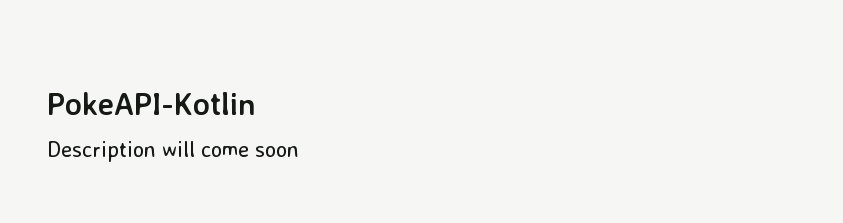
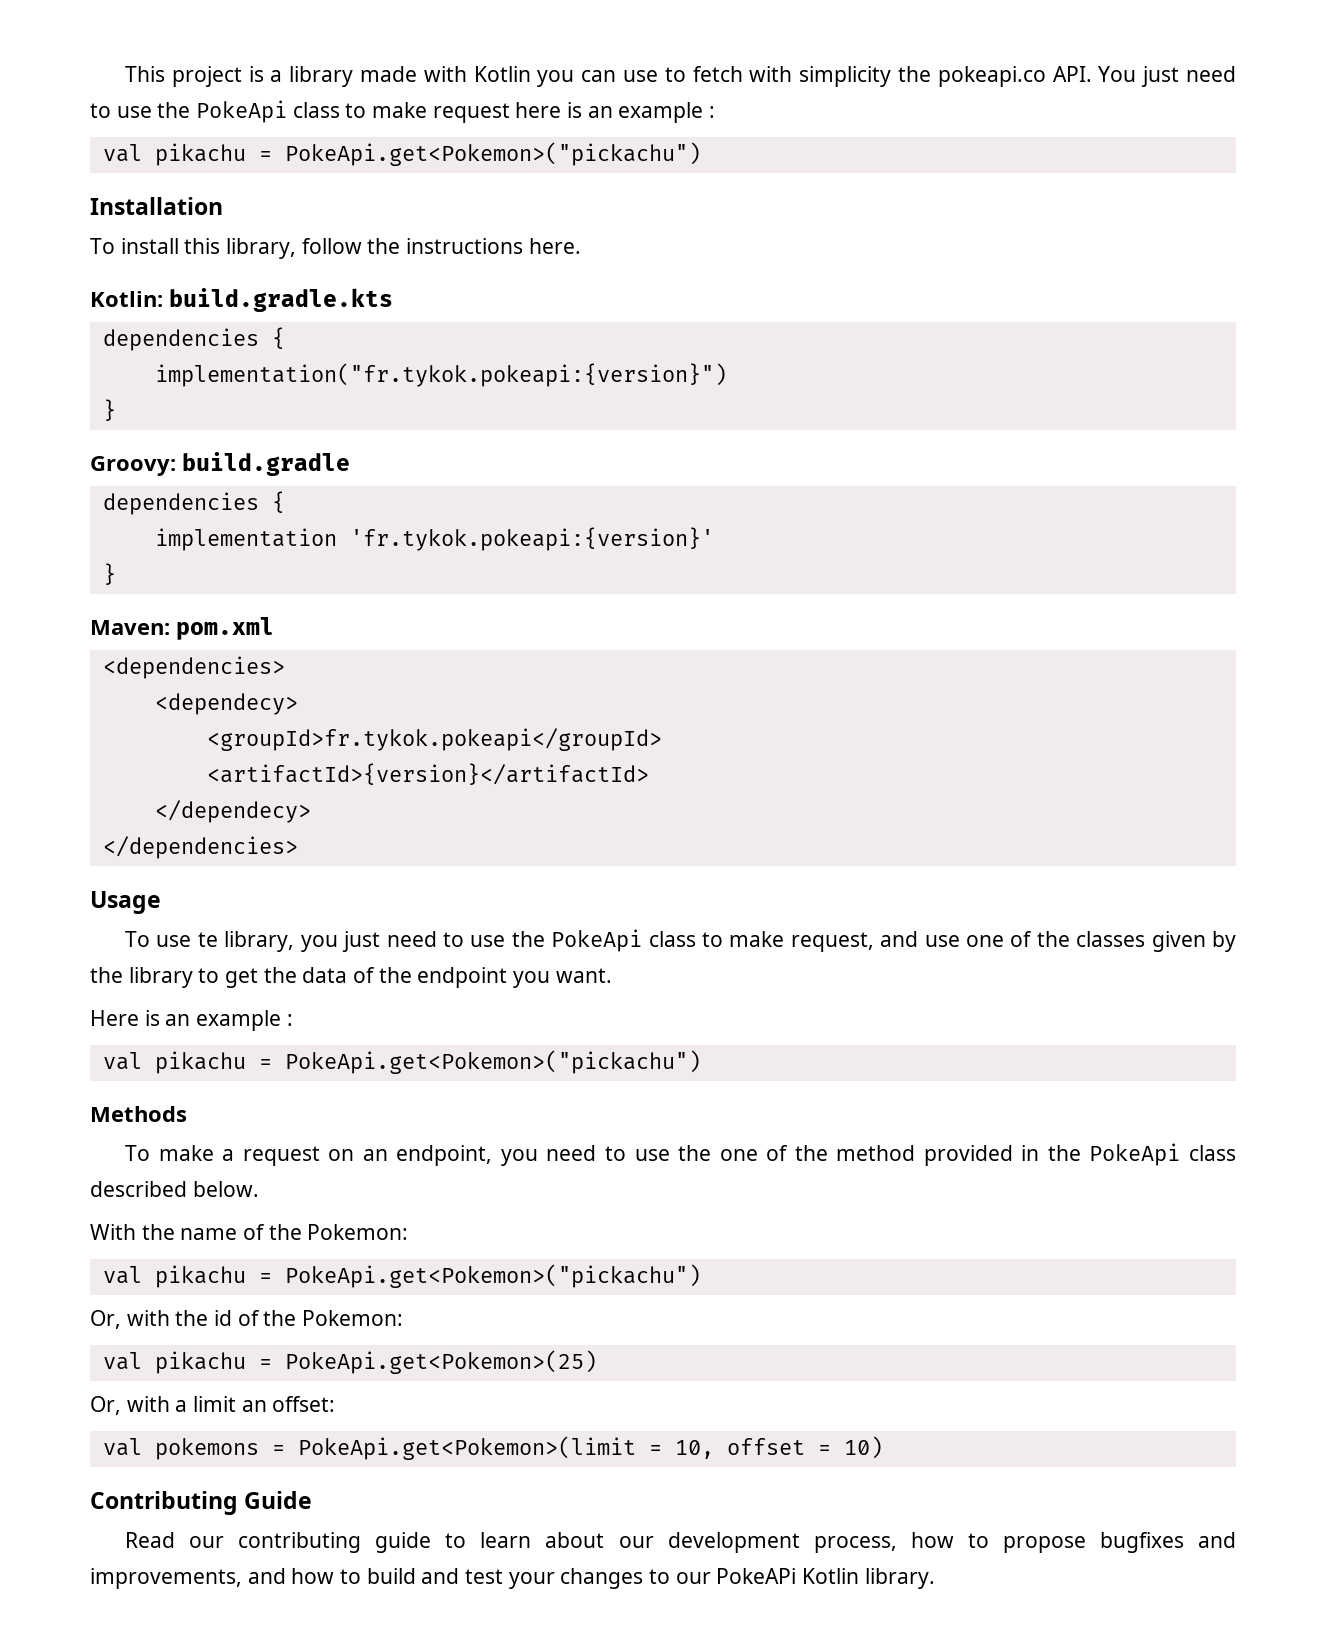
- PokeAPI-Kotlin
- Description will come soon
+ This project is a library made with Kotlin you can use to fetch with simplicity the pokeapi.co API. You just need to use the PokeApi class to make request here is an example :
+ val pikachu = PokeApi.get<Pokemon>("pickachu")
+ Installation
+ To install this library, follow the instructions here.
+ Kotlin: build.gradle.kts
+ dependencies {
+ implementation("fr.tykok.pokeapi:{version}")
+ }
+ Groovy: build.gradle
+ dependencies {
+ implementation 'fr.tykok.pokeapi:{version}'
+ }
+ Maven: pom.xml
+ <dependencies>
+ <dependecy>
+ <groupId>fr.tykok.pokeapi</groupId>
+ <artifactId>{version}</artifactId>
+ </dependecy>
+ </dependencies>
+ Usage
+ To use te library, you just need to use the PokeApi class to make request, and use one of the classes given by the library to get the data of the endpoint you want.
+ Here is an example :
+ val pikachu = PokeApi.get<Pokemon>("pickachu")
+ Methods
+ To make a request on an endpoint, you need to use the one of the method provided in the PokeApi class described below.
+ With the name of the Pokemon:
+ val pikachu = PokeApi.get<Pokemon>("pickachu")
+ Or, with the id of the Pokemon:
+ val pikachu = PokeApi.get<Pokemon>(25)
+ Or, with a limit an offset:
+ val pokemons = PokeApi.get<Pokemon>(limit = 10, offset = 10)
+ Contributing Guide
+ Read our contributing guide to learn about our development process, how to propose bugfixes and improvements, and how to build and test your changes to our PokeAPi Kotlin library.

